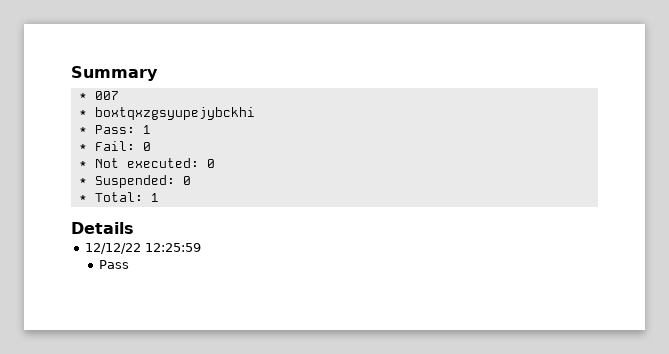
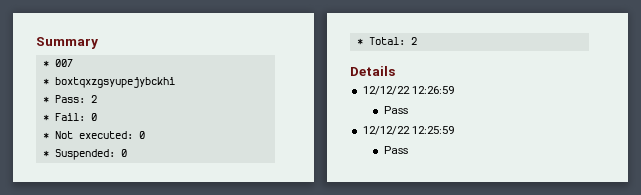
- * Pass: 1
+ * Pass: 2
- * Total: 1
+ * Total: 2
+ 12/12/22 12:26:59
+ Pass

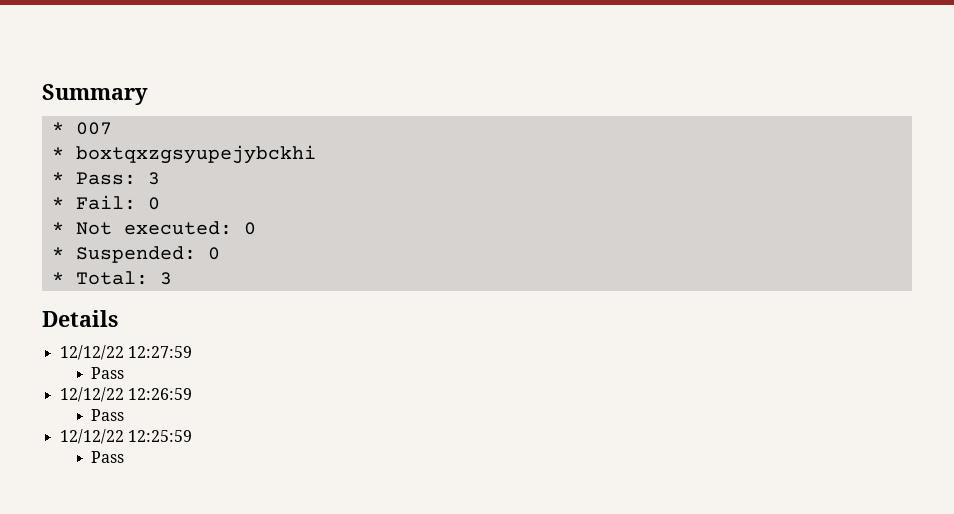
- * Pass: 2
+ * Pass: 3
- * Total: 2
+ * Total: 3
+ 12/12/22 12:27:59
+ Pass

